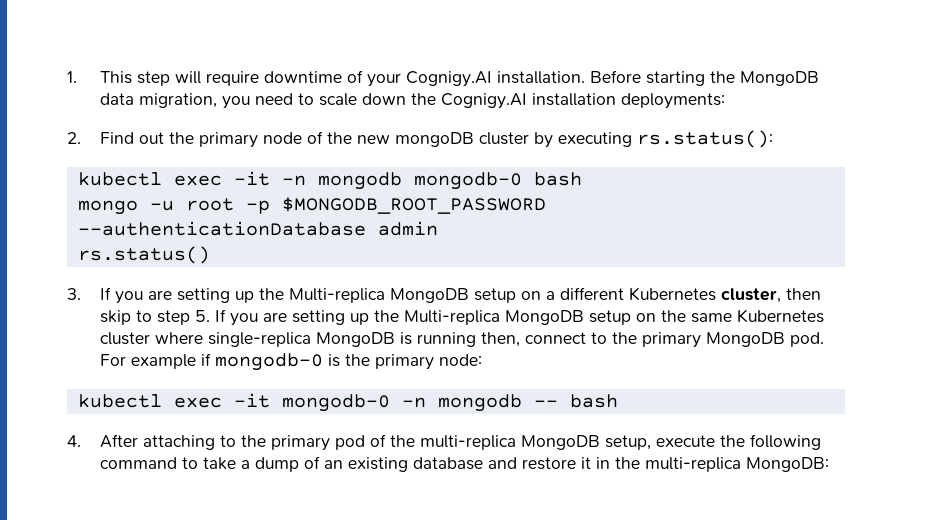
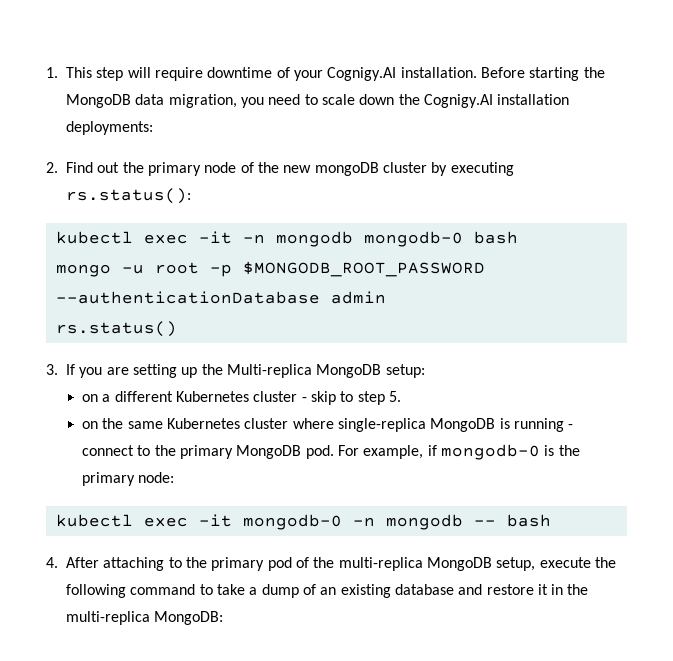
- 3. If you are setting up the Multi-replica MongoDB setup on a different Kubernetes cluster, then skip to step 5. If you are setting up the Multi-replica MongoDB setup on the same Kubernetes cluster where single-replica MongoDB is running then, connect to the primary MongoDB pod.
+ 3. If you are setting up the Multi-replica MongoDB setup:
+ on a different Kubernetes cluster - skip to step 5.
+ on the same Kubernetes cluster where single-replica MongoDB is running - connect to the primary MongoDB pod.
- For example if mongodb-0 is the primary node:
+ For example, if mongodb-0 is the primary node:

